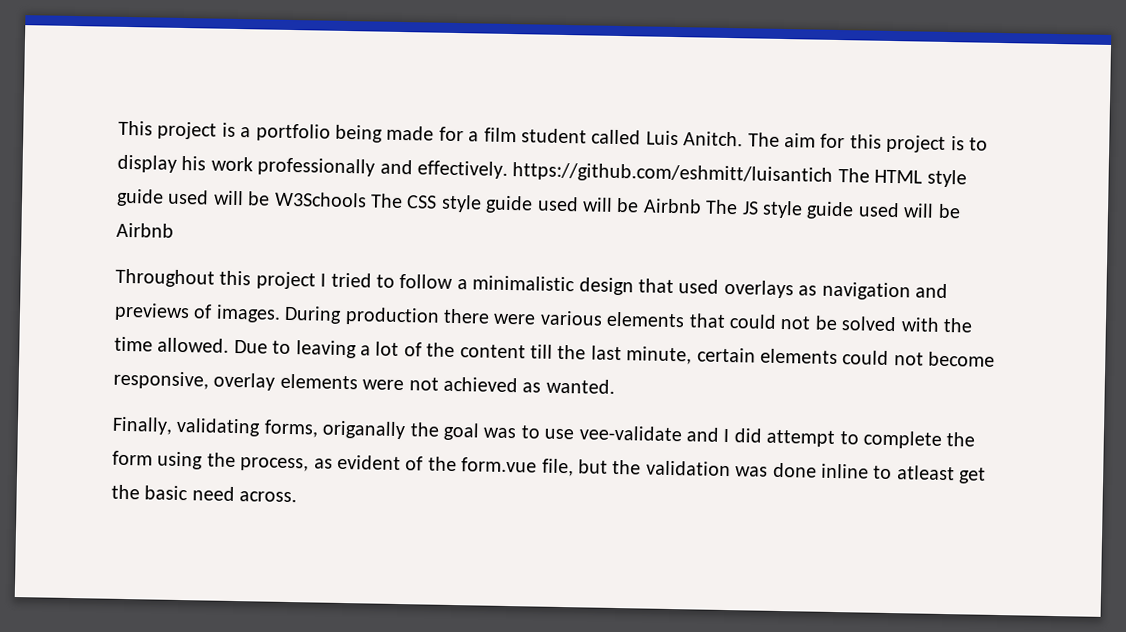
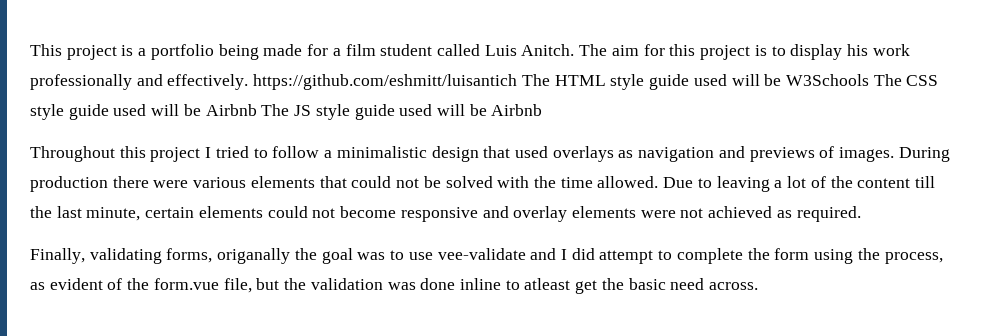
- Due to leaving a lot of the content till the last minute, certain elements could not become responsive, overlay elements were not achieved as wanted.
+ Due to leaving a lot of the content till the last minute, certain elements could not become responsive and overlay elements were not achieved as required.

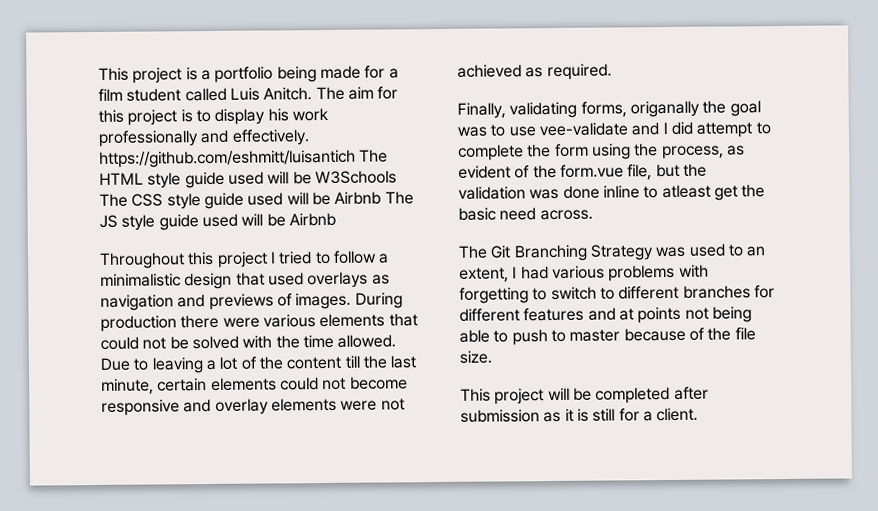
+ The Git Branching Strategy was used to an extent, I had various problems with forgetting to switch to different branches for different features and at points not being able to push to master because of the file size.
+ This project will be completed after submission as it is still for a client.

